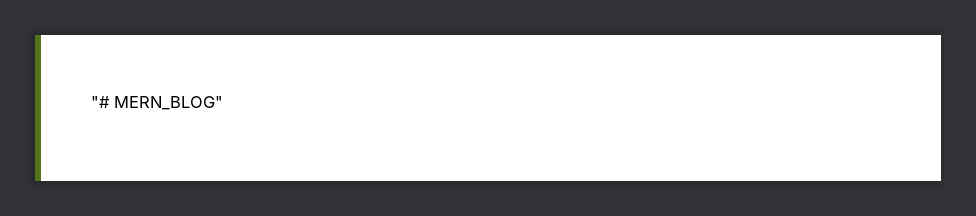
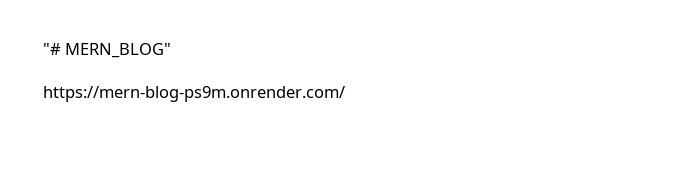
+ https://mern-blog-ps9m.onrender.com/

